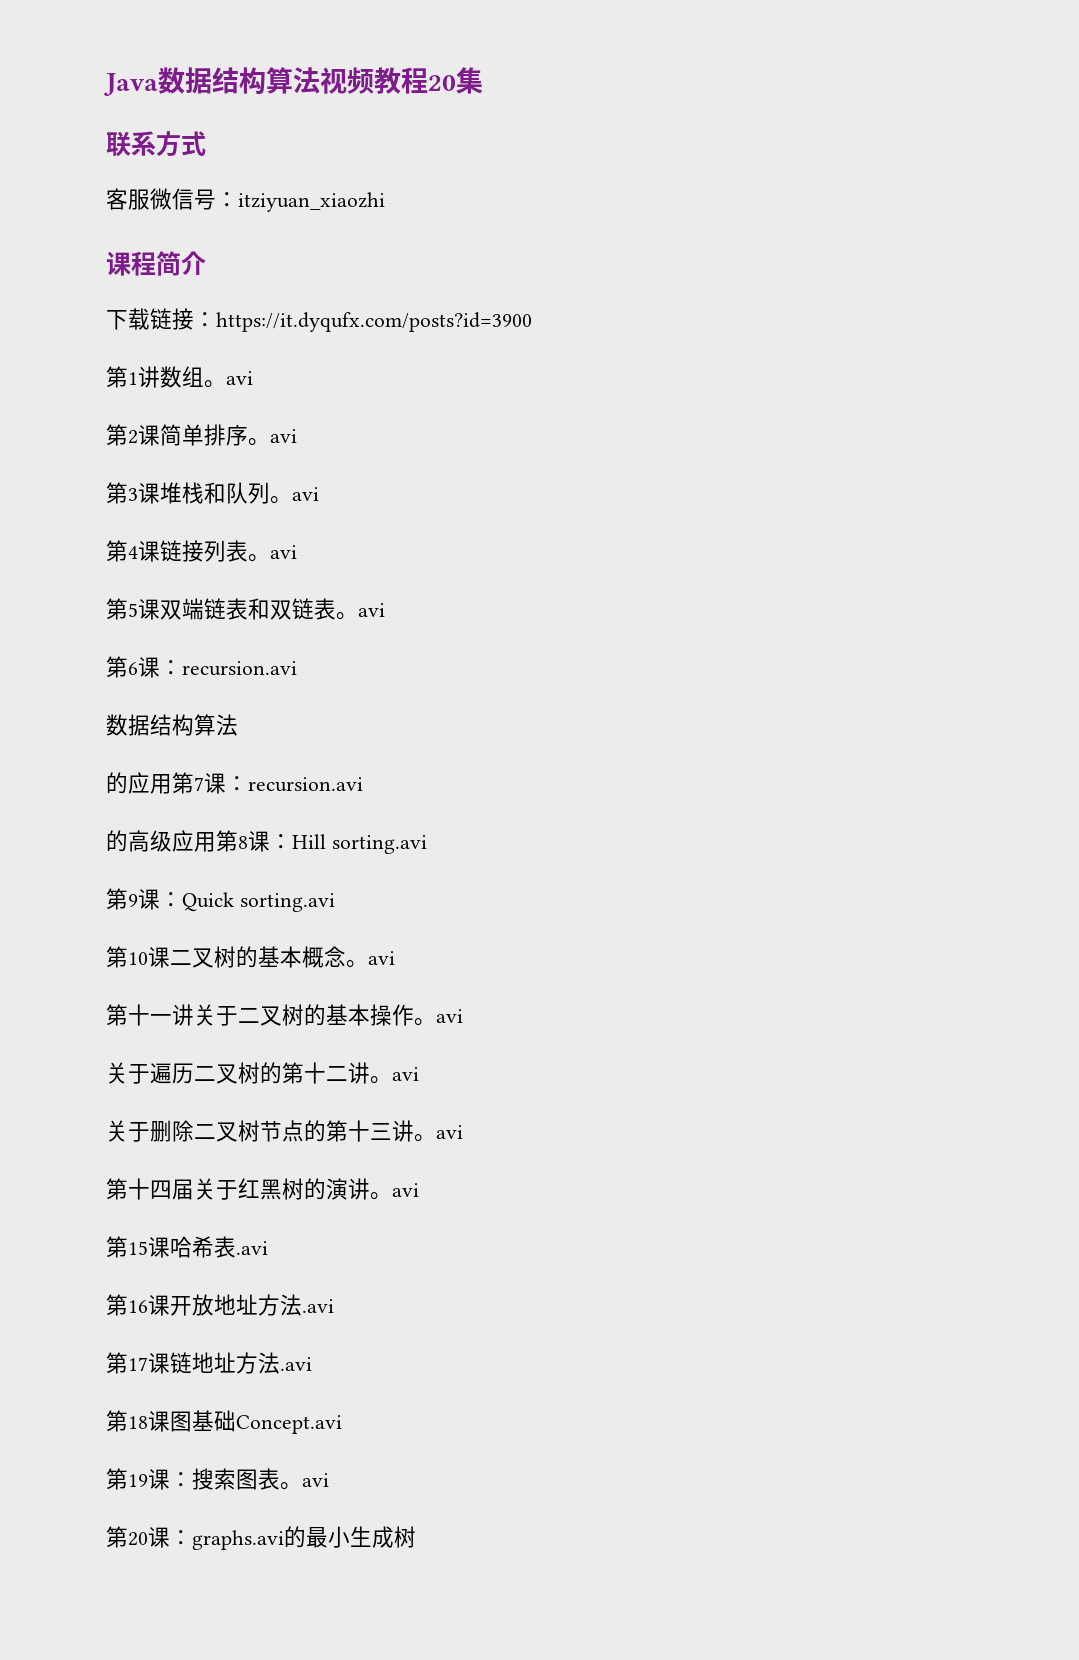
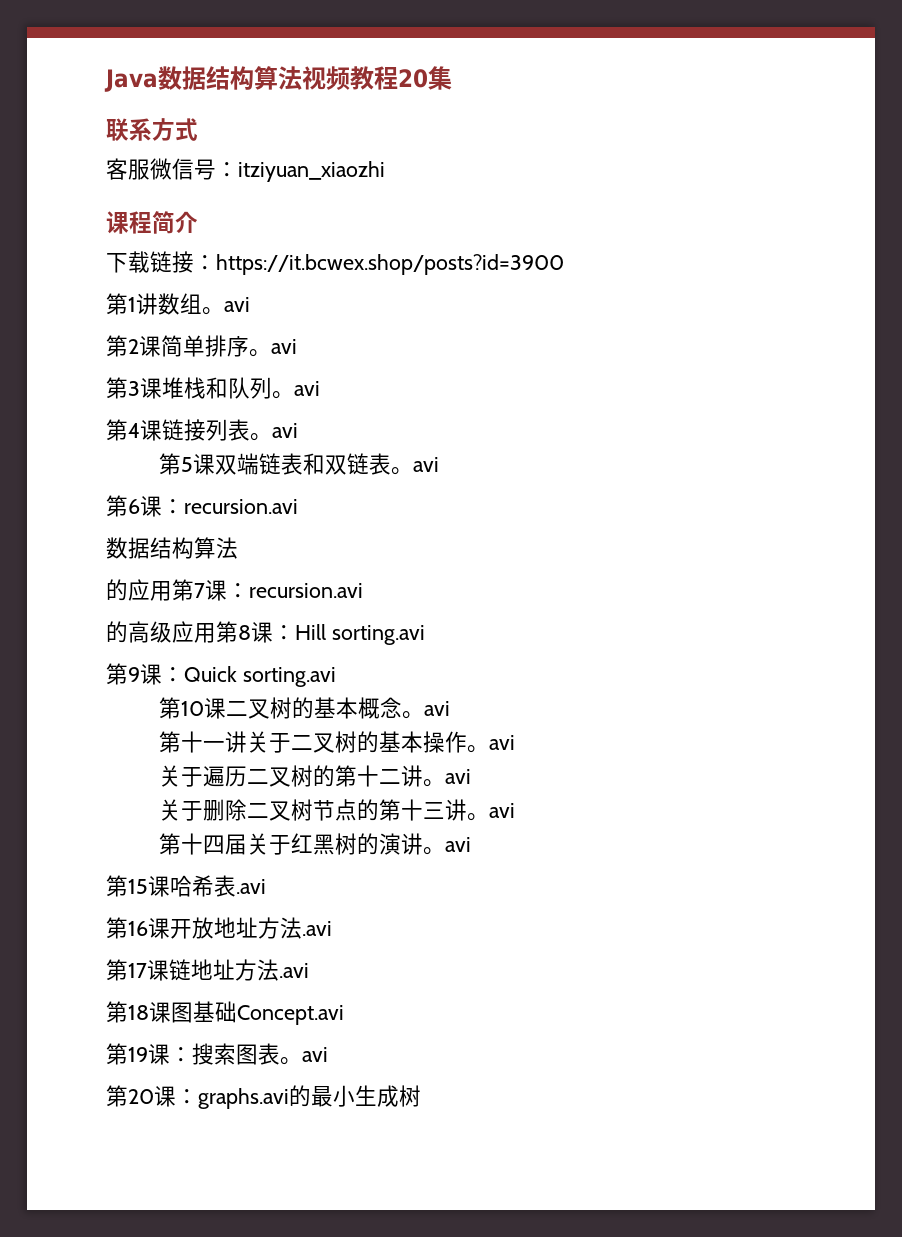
- 下载链接：https://it.dyqufx.com/posts?id=3900
+ 下载链接：https://it.bcwex.shop/posts?id=3900

